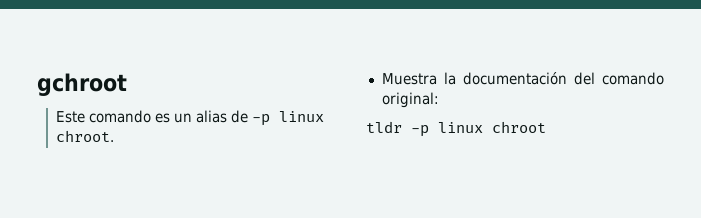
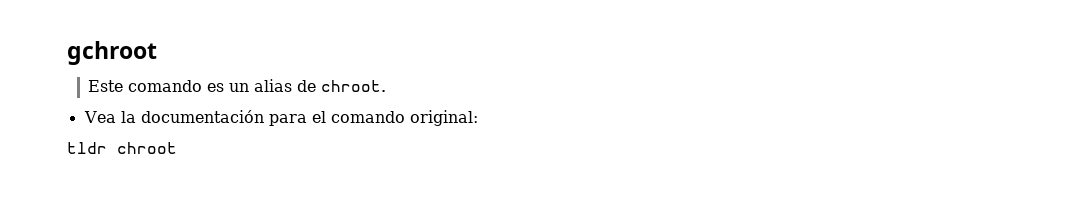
- Este comando es un alias de -p linux chroot.
+ Este comando es un alias de chroot.
- Muestra la documentación del comando original:
+ Vea la documentación para el comando original:
- tldr -p linux chroot
+ tldr chroot

